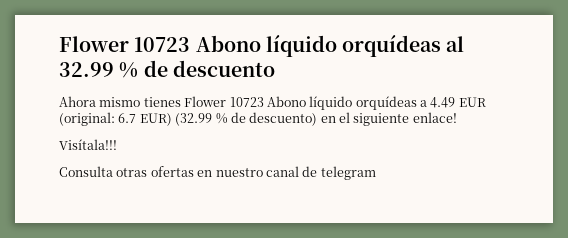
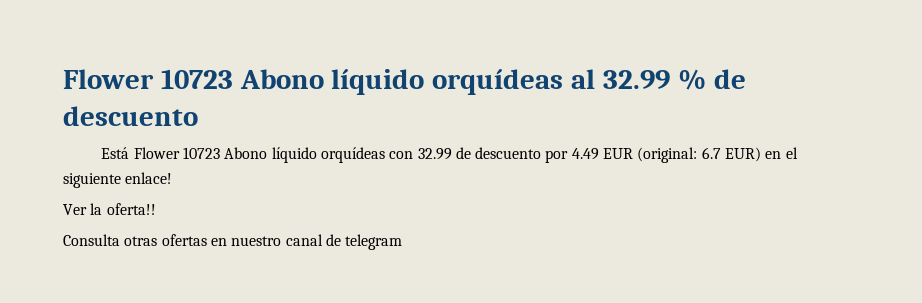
- Ahora mismo tienes Flower 10723 Abono líquido orquídeas a 4.49 EUR (original: 6.7 EUR) (32.99 % de descuento) en el siguiente enlace!
+ Está Flower 10723 Abono líquido orquídeas con 32.99 de descuento por 4.49 EUR (original: 6.7 EUR) en el siguiente enlace!
- Visítala!!!
+ Ver la oferta!!

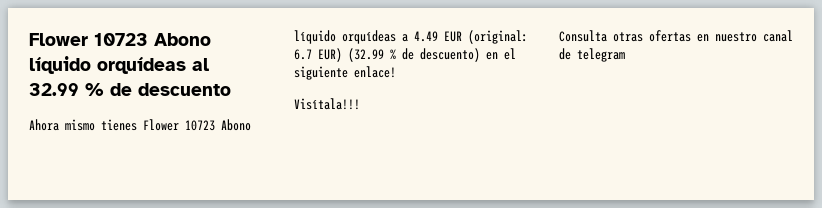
- Está Flower 10723 Abono líquido orquídeas con 32.99 de descuento por 4.49 EUR (original: 6.7 EUR) en el siguiente enlace!
+ Ahora mismo tienes Flower 10723 Abono líquido orquídeas a 4.49 EUR (original: 6.7 EUR) (32.99 % de descuento) en el siguiente enlace!
- Ver la oferta!!
+ Visítala!!!

